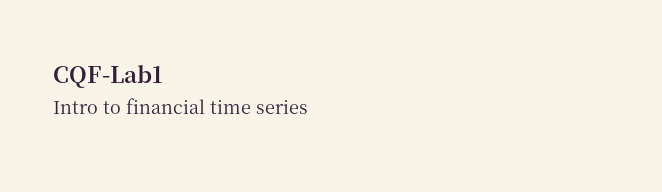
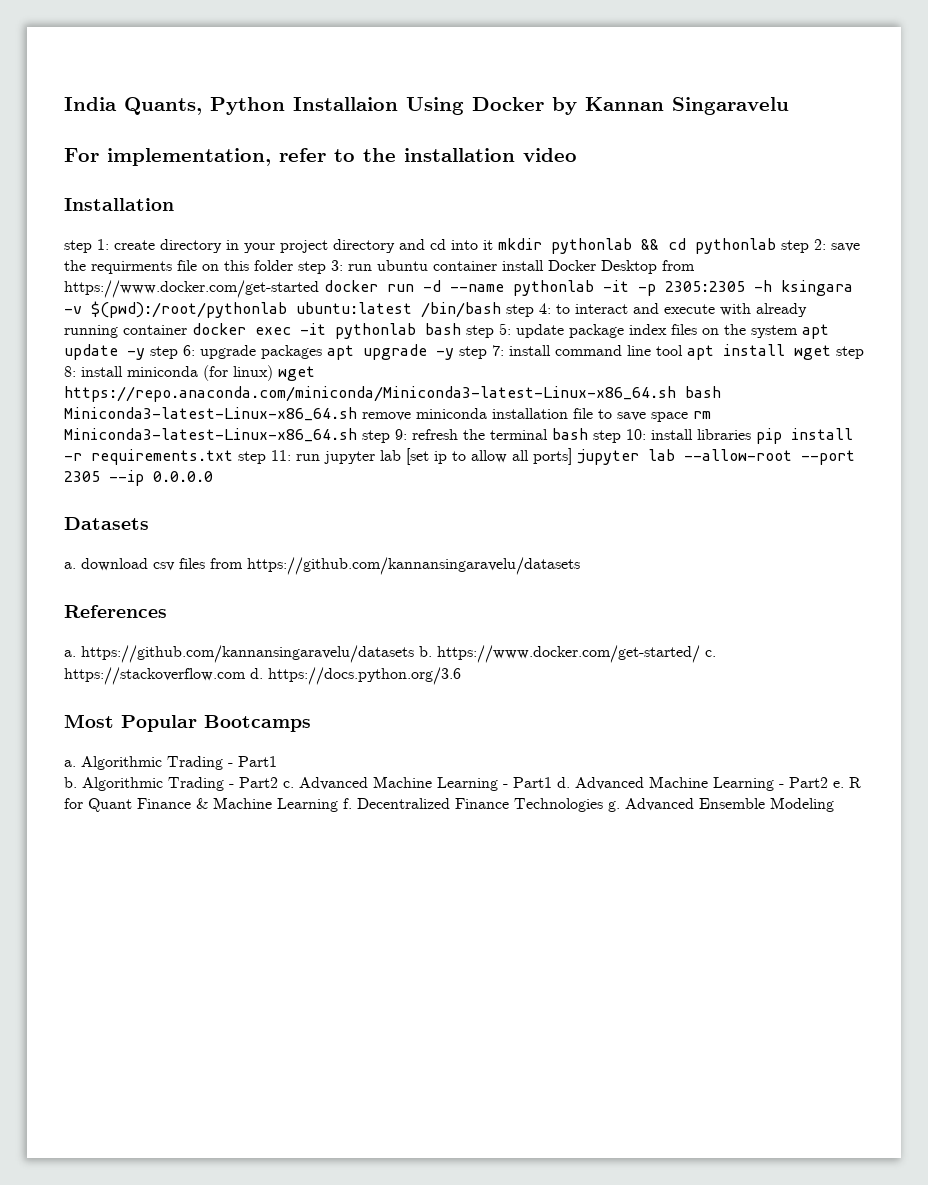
- CQF-Lab1
- Intro to financial time series
+ India Quants, Python Installaion Using Docker by Kannan Singaravelu
+ For implementation, refer to the installation video
+ Installation
+ step 1: create directory in your project directory and cd into it mkdir pythonlab && cd pythonlab step 2: save the requirments file on this folder step 3: run ubuntu container install Docker Desktop from https://www.docker.com/get-started docker run -d --name pythonlab -it -p 2305:2305 -h ksingara -v $(pwd):/root/pythonlab ubuntu:latest /bin/bash step 4: to interact and execute with already running container docker exec -it pythonlab bash step 5: update package index files on the system apt update -y step 6: upgrade packages apt upgrade -y step 7: install command line tool apt install wget step 8: install miniconda (for linux) wget https://repo.anaconda.com/miniconda/Miniconda3-latest-Linux-x86_64.sh bash Miniconda3-latest-Linux-x86_64.sh remove miniconda installation file to save space rm Miniconda3-latest-Linux-x86_64.sh step 9: refresh the terminal bash step 10: install libraries pip install -r requirements.txt step 11: run jupyter lab [set ip to allow all ports] jupyter lab --allow-root --port 2305 --ip 0.0.0.0
+ Datasets
+ a. download csv files from https://github.com/kannansingaravelu/datasets
+ References
+ a. https://github.com/kannansingaravelu/datasets b. https://www.docker.com/get-started/ c. https://stackoverflow.com d. https://docs.python.org/3.6
+ Most Popular Bootcamps
+ a. Algorithmic Trading - Part1
+ b. Algorithmic Trading - Part2 c. Advanced Machine Learning - Part1 d. Advanced Machine Learning - Part2 e. R for Quant Finance & Machine Learning f. Decentralized Finance Technologies g. Advanced Ensemble Modeling

